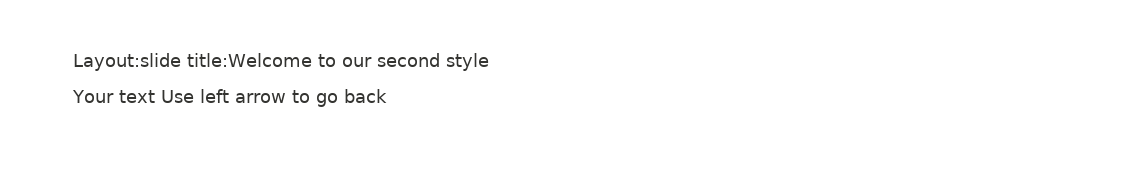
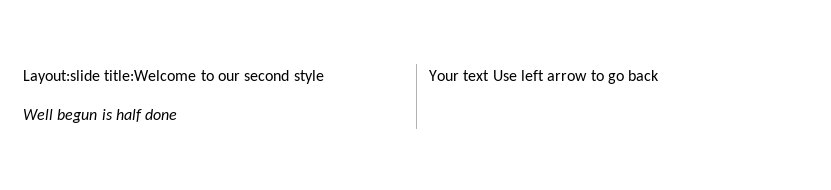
+ Well begun is half done

